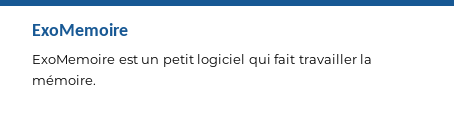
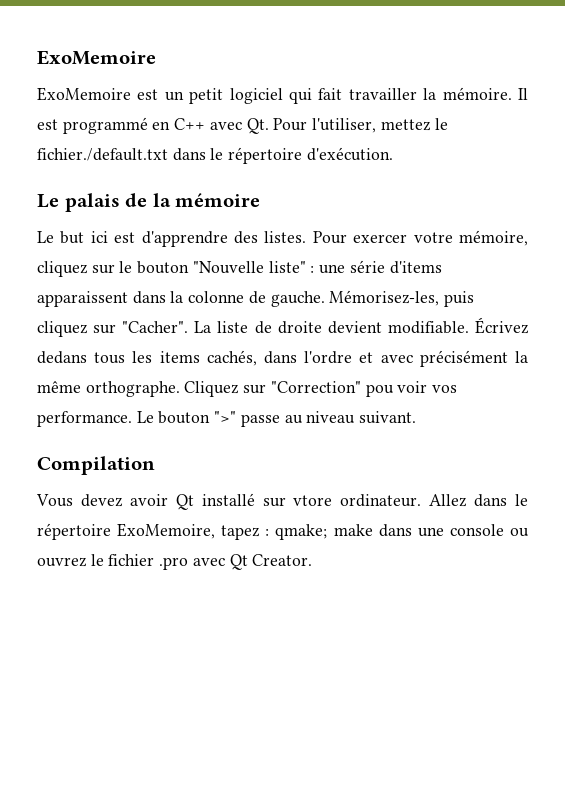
+ Il est programmé en C++ avec Qt. Pour l'utiliser, mettez le fichier./default.txt dans le répertoire d'exécution.
+ Le palais de la mémoire
+ Le but ici est d'apprendre des listes. Pour exercer votre mémoire, cliquez sur le bouton "Nouvelle liste" : une série d'items apparaissent dans la colonne de gauche. Mémorisez-les, puis cliquez sur "Cacher". La liste de droite devient modifiable. Écrivez dedans tous les items cachés, dans l'ordre et avec précisément la même orthographe. Cliquez sur "Correction" pou voir vos performance. Le bouton ">" passe au niveau suivant.
+ Compilation
+ Vous devez avoir Qt installé sur vtore ordinateur. Allez dans le répertoire ExoMemoire, tapez : qmake; make dans une console ou ouvrez le fichier .pro avec Qt Creator.

